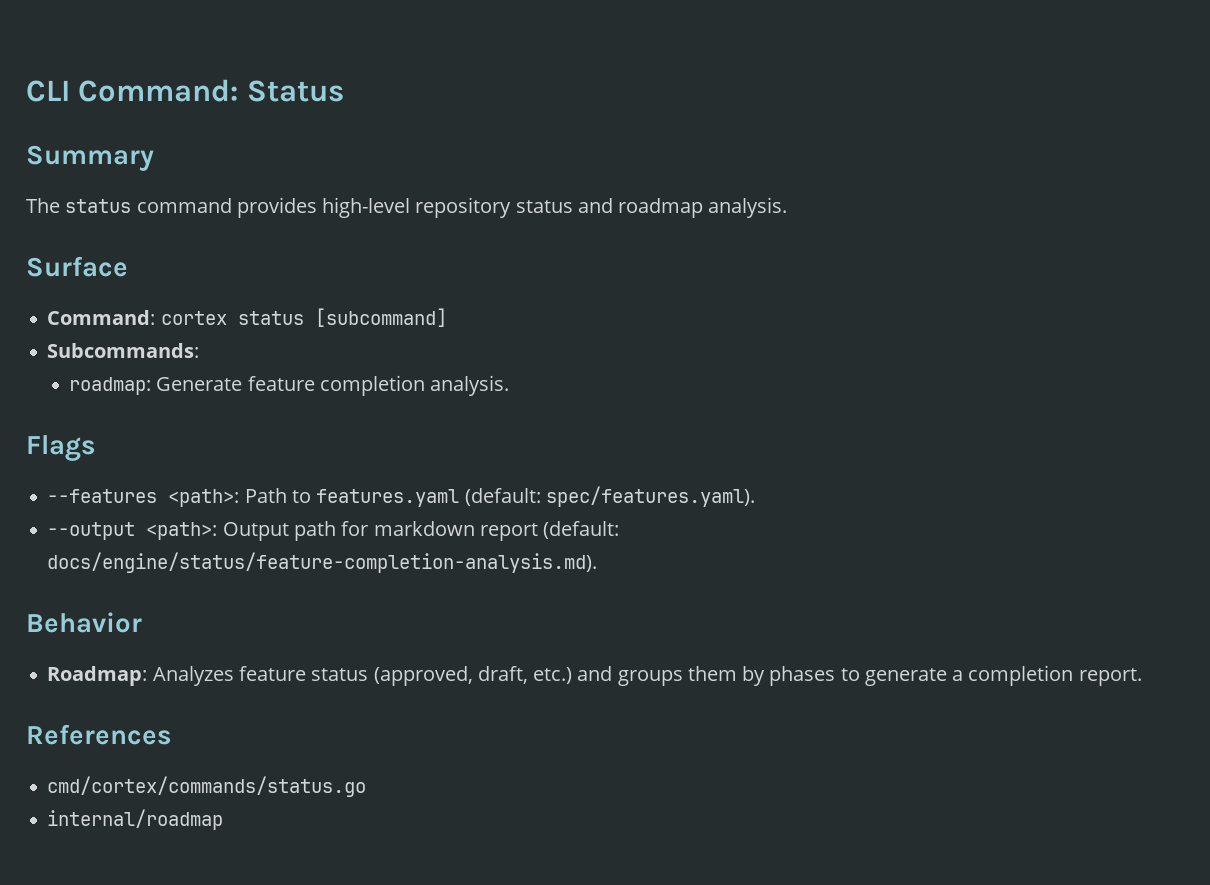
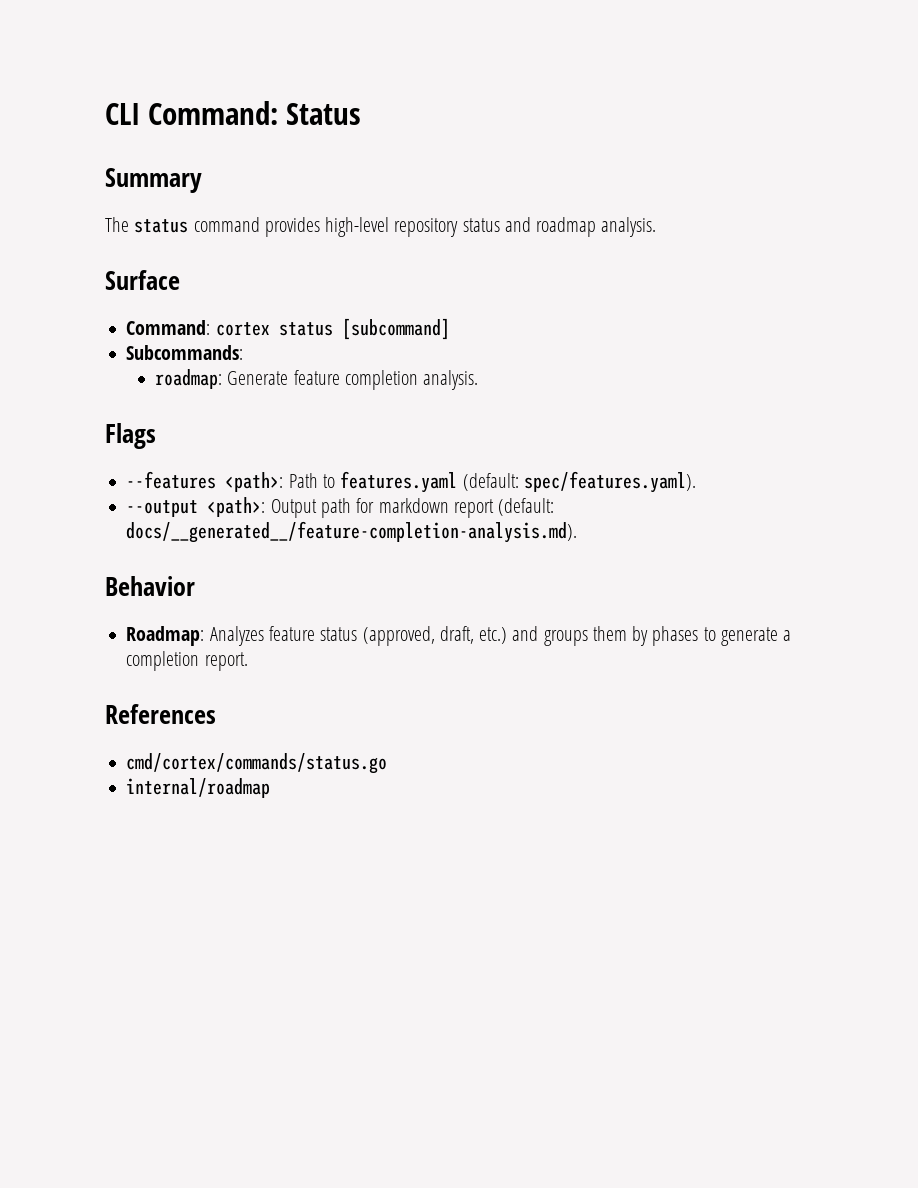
- --output <path>: Output path for markdown report (default: docs/engine/status/feature-completion-analysis.md).
+ --output <path>: Output path for markdown report (default: docs/__generated__/feature-completion-analysis.md).

